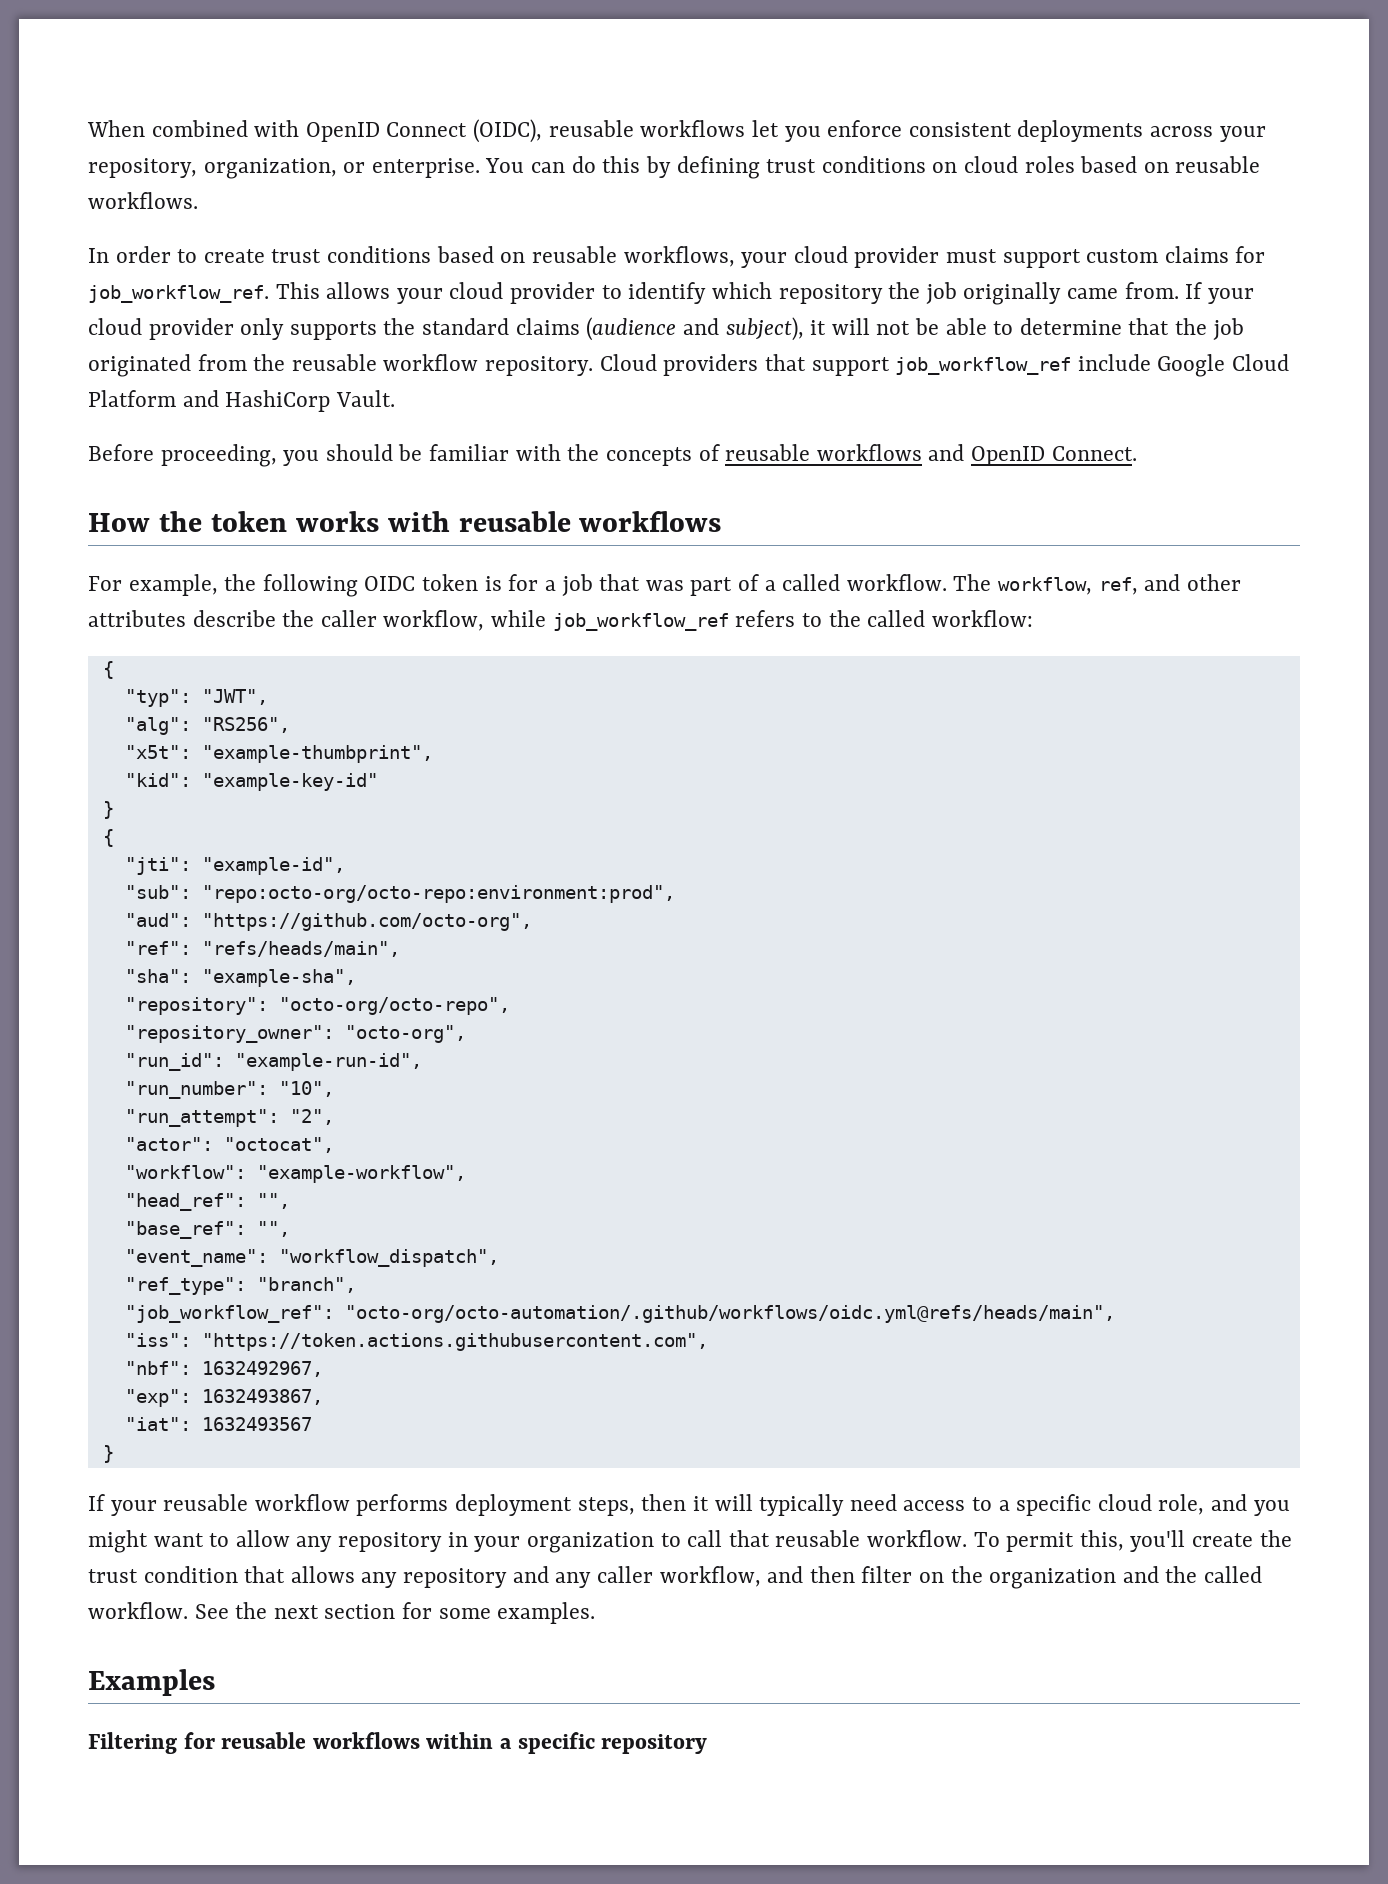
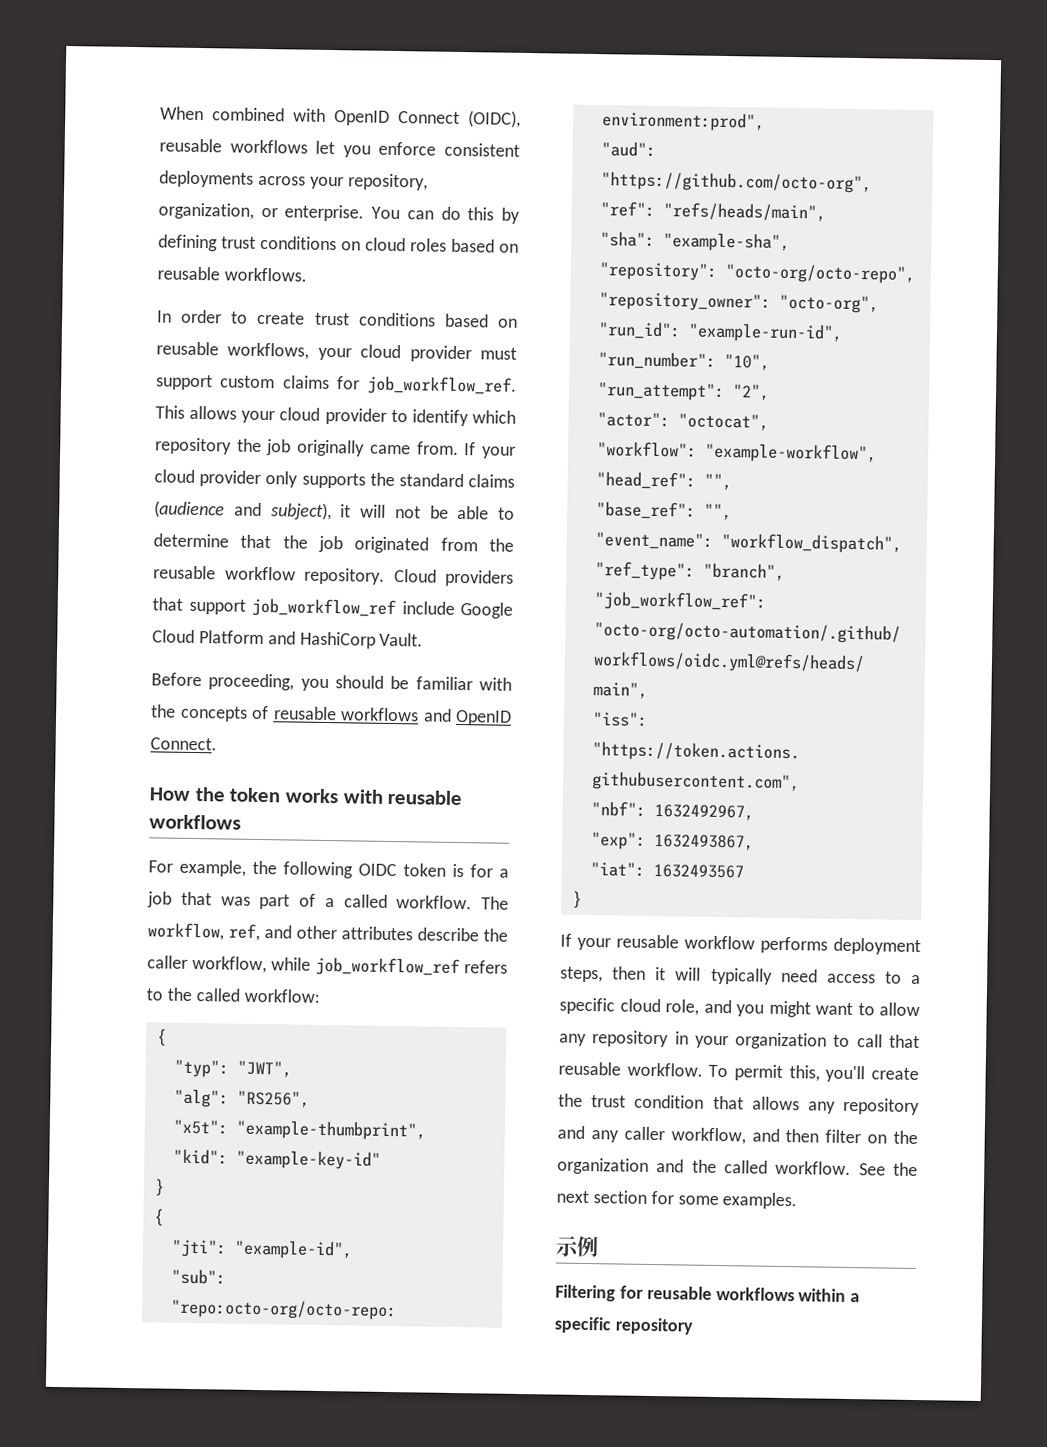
- Examples
+ 示例

